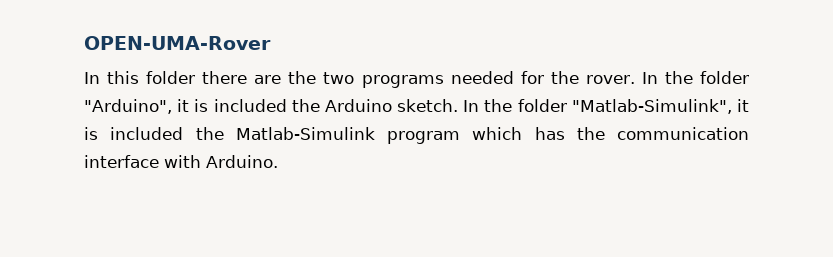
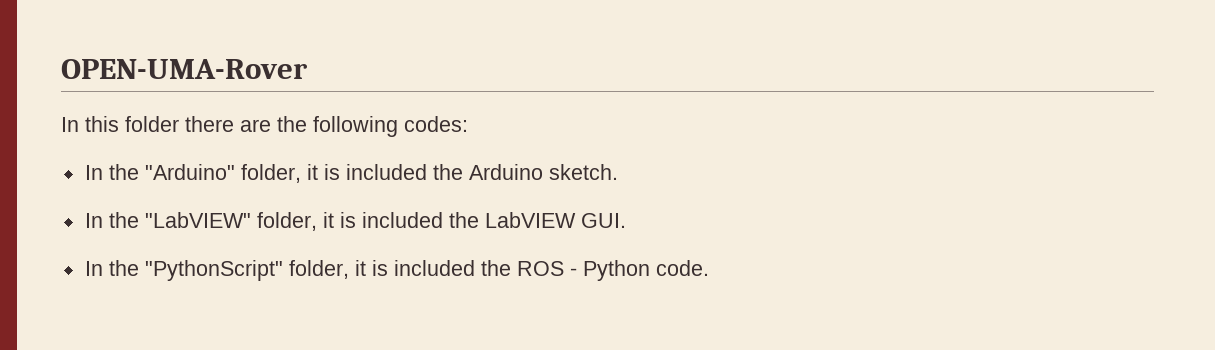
- In this folder there are the two programs needed for the rover. In the folder "Arduino", it is included the Arduino sketch. In the folder "Matlab-Simulink", it is included the Matlab-Simulink program which has the communication interface with Arduino.
+ In this folder there are the following codes:
+ In the "Arduino" folder, it is included the Arduino sketch.
+ In the "LabVIEW" folder, it is included the LabVIEW GUI.
+ In the "PythonScript" folder, it is included the ROS - Python code.

